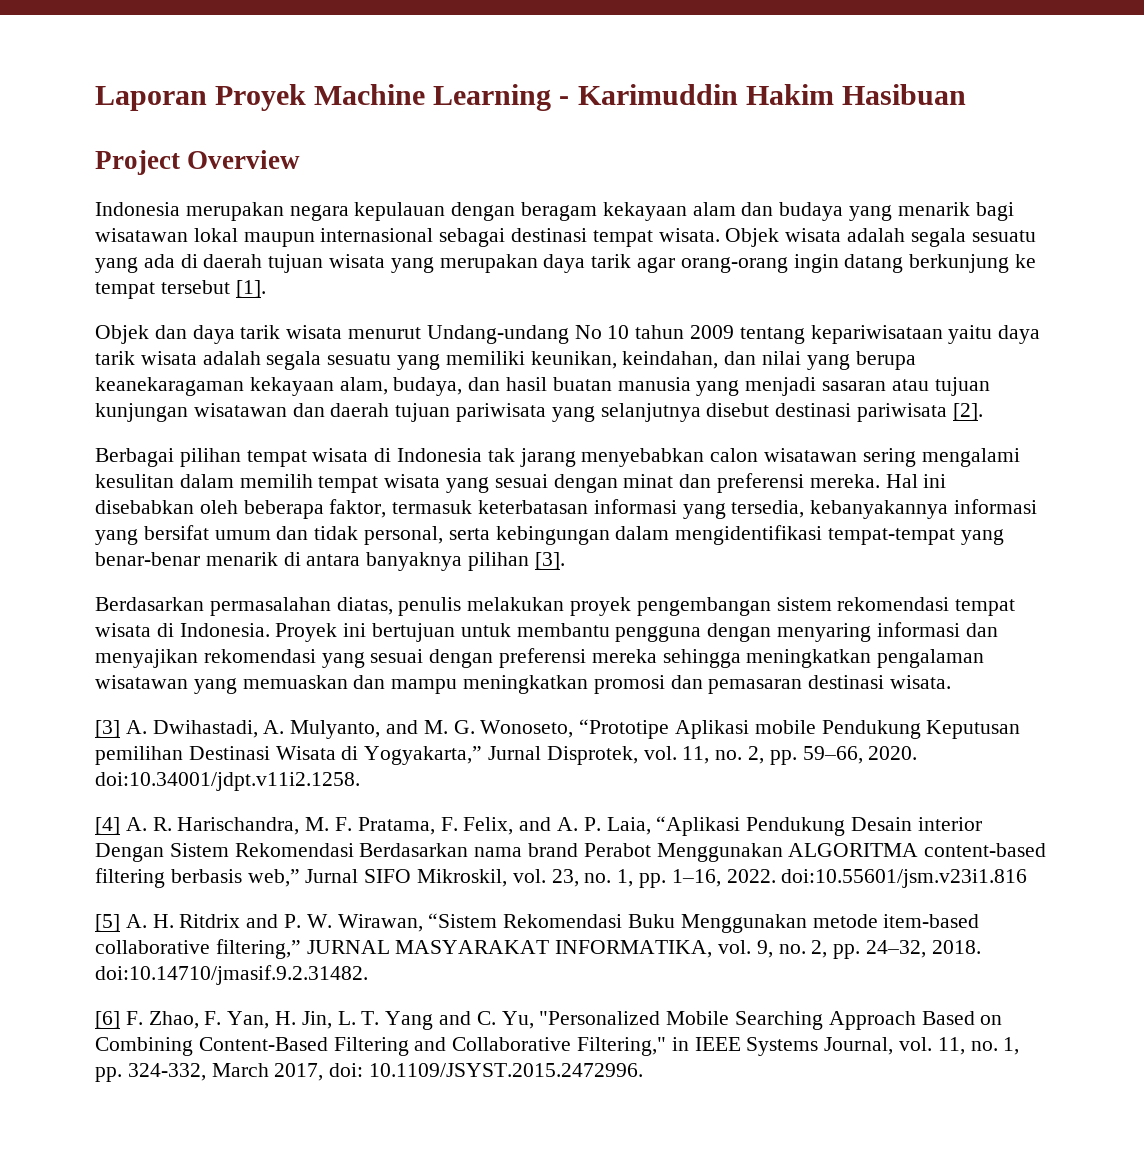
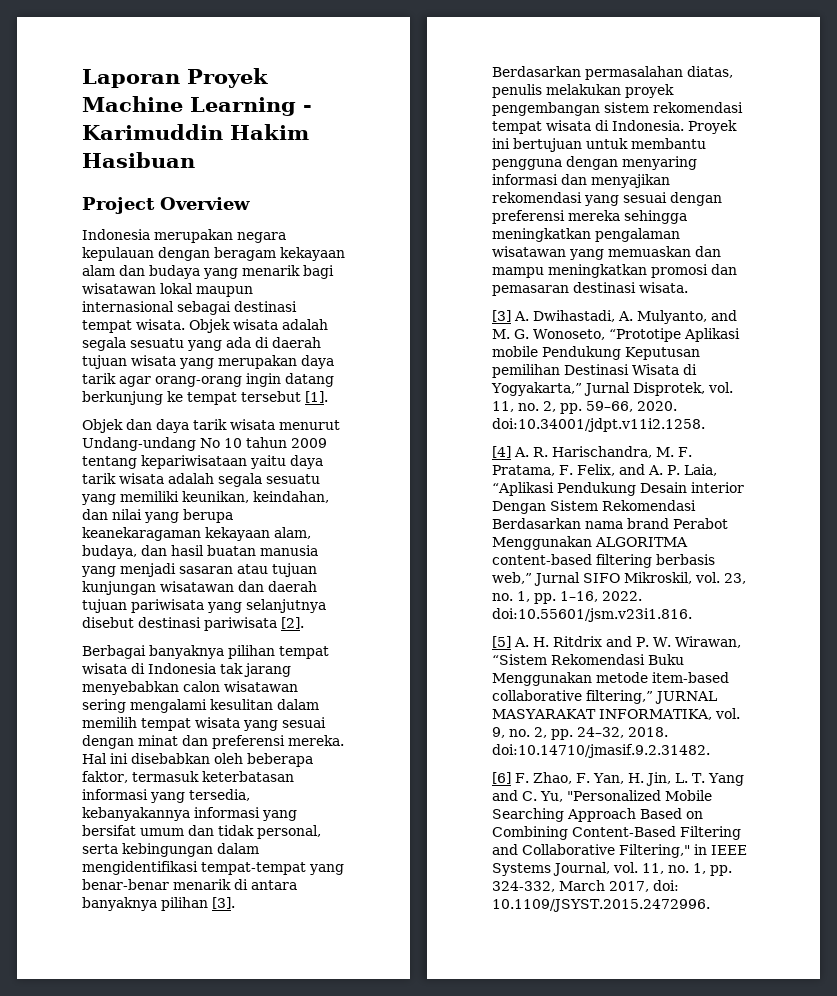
- Berbagai pilihan tempat wisata di Indonesia tak jarang menyebabkan calon wisatawan sering mengalami kesulitan dalam memilih tempat wisata yang sesuai dengan minat dan preferensi mereka.
+ Berbagai banyaknya pilihan tempat wisata di Indonesia tak jarang menyebabkan calon wisatawan sering mengalami kesulitan dalam memilih tempat wisata yang sesuai dengan minat dan preferensi mereka.
- [4] A. R. Harischandra, M. F. Pratama, F. Felix, and A. P. Laia, “Aplikasi Pendukung Desain interior Dengan Sistem Rekomendasi Berdasarkan nama brand Perabot Menggunakan ALGORITMA content-based filtering berbasis web,” Jurnal SIFO Mikroskil, vol. 23, no. 1, pp. 1–16, 2022. doi:10.55601/jsm.v23i1.816
+ [4] A. R. Harischandra, M. F. Pratama, F. Felix, and A. P. Laia, “Aplikasi Pendukung Desain interior Dengan Sistem Rekomendasi Berdasarkan nama brand Perabot Menggunakan ALGORITMA content-based filtering berbasis web,” Jurnal SIFO Mikroskil, vol. 23, no. 1, pp. 1–16, 2022. doi:10.55601/jsm.v23i1.816.

